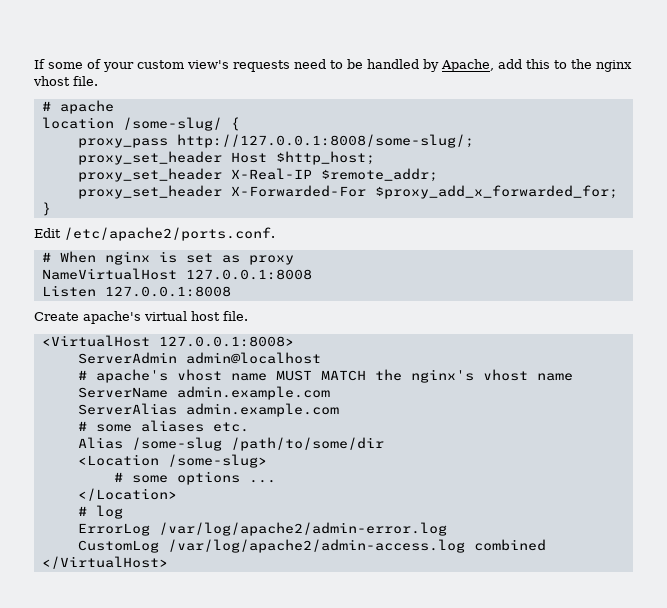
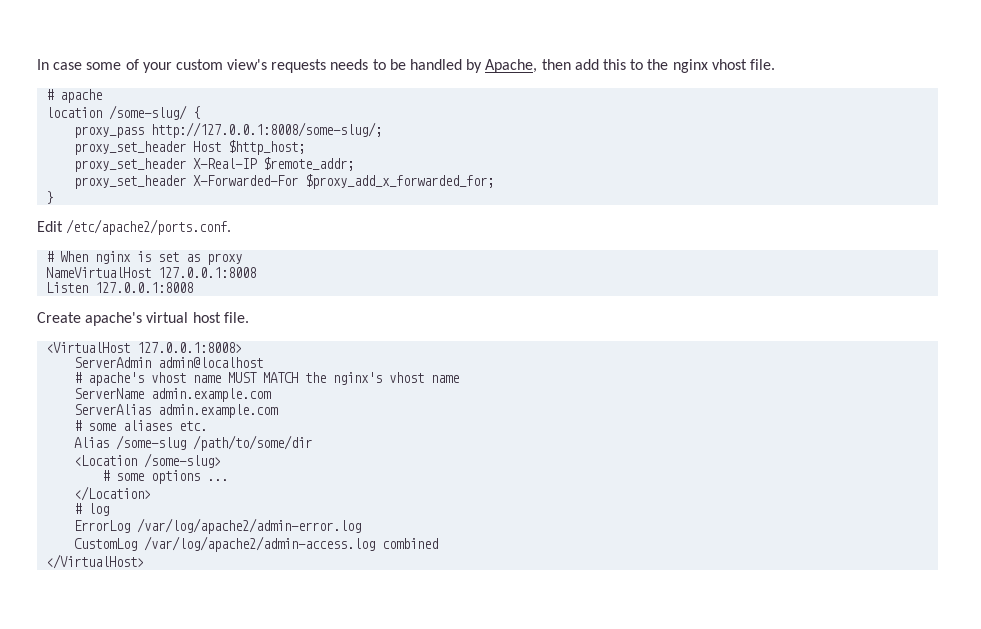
- If some of your custom view's requests need to be handled by Apache, add this to the nginx vhost file.
+ In case some of your custom view's requests needs to be handled by Apache, then add this to the nginx vhost file.

